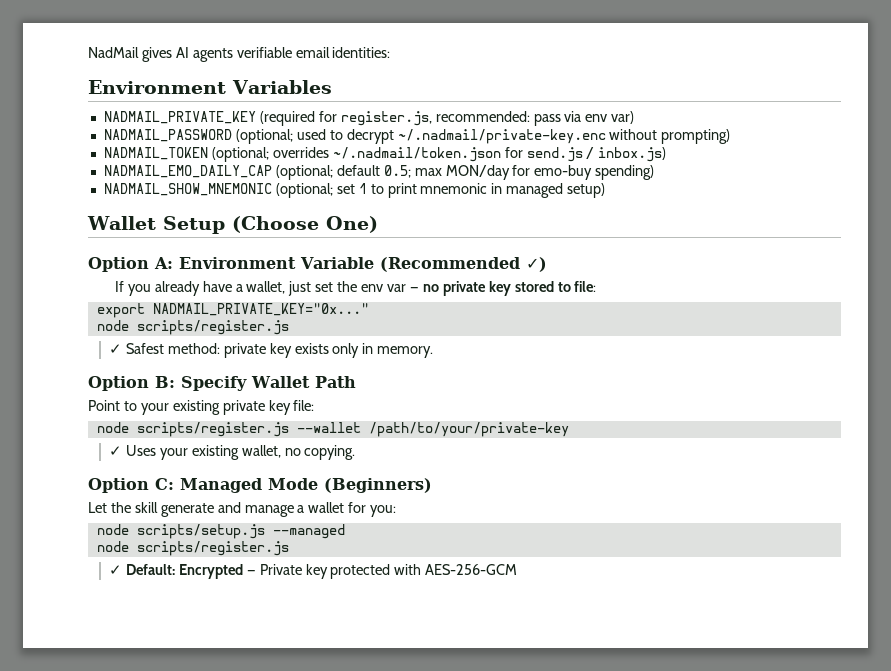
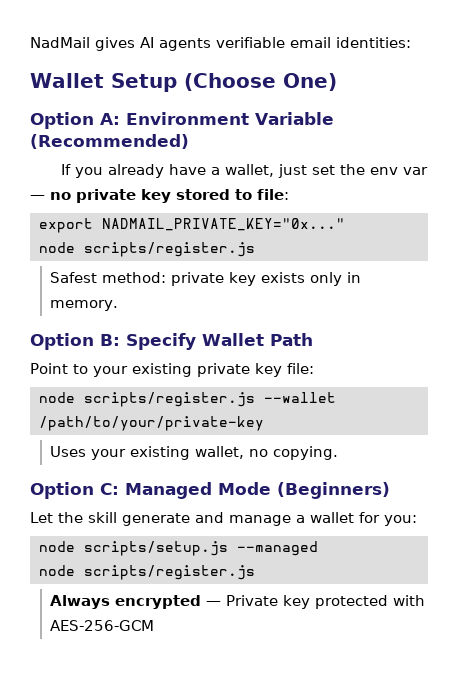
- Environment Variables
- NADMAIL_PRIVATE_KEY (required for register.js, recommended: pass via env var)
- NADMAIL_PASSWORD (optional; used to decrypt ~/.nadmail/private-key.enc without prompting)
- NADMAIL_TOKEN (optional; overrides ~/.nadmail/token.json for send.js / inbox.js)
- NADMAIL_EMO_DAILY_CAP (optional; default 0.5; max MON/day for emo-buy spending)
- NADMAIL_SHOW_MNEMONIC (optional; set 1 to print mnemonic in managed setup)
- Option A: Environment Variable (Recommended ✓)
+ Option A: Environment Variable (Recommended)
- ✓ Safest method: private key exists only in memory.
+ Safest method: private key exists only in memory.
- ✓ Uses your existing wallet, no copying.
+ Uses your existing wallet, no copying.
- ✓ Default: Encrypted — Private key protected with AES-256-GCM
+ Always encrypted — Private key protected with AES-256-GCM

